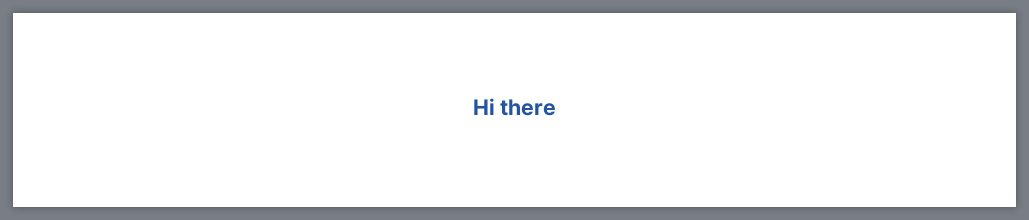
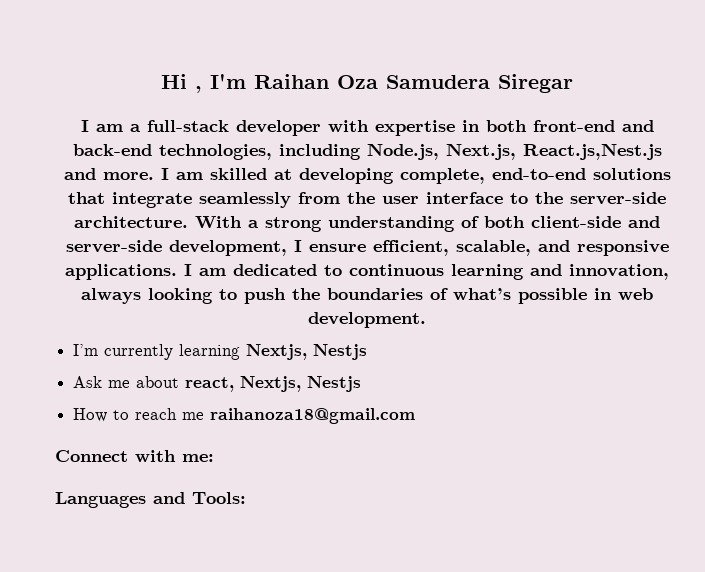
- Hi there
+ Hi , I'm Raihan Oza Samudera Siregar
+ I am a full-stack developer with expertise in both front-end and back-end technologies, including Node.js, Next.js, React.js,Nest.js and more. I am skilled at developing complete, end-to-end solutions that integrate seamlessly from the user interface to the server-side architecture. With a strong understanding of both client-side and server-side development, I ensure efficient, scalable, and responsive applications. I am dedicated to continuous learning and innovation, always looking to push the boundaries of what’s possible in web development.
+ I’m currently learning Nextjs, Nestjs
+ Ask me about react, Nextjs, Nestjs
+ How to reach me raihanoza18@gmail.com
+ Connect with me:
+ Languages and Tools:

